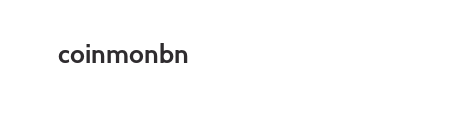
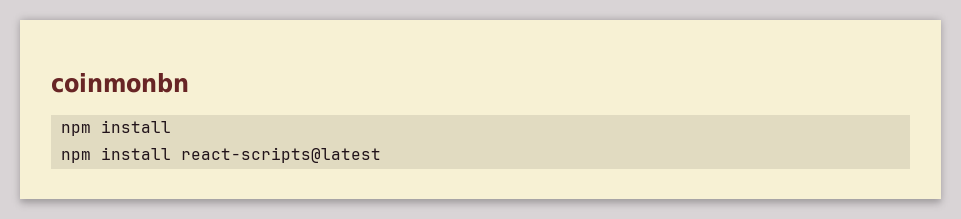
  coinmonbn
+ npm install
+ npm install react-scripts@latest

